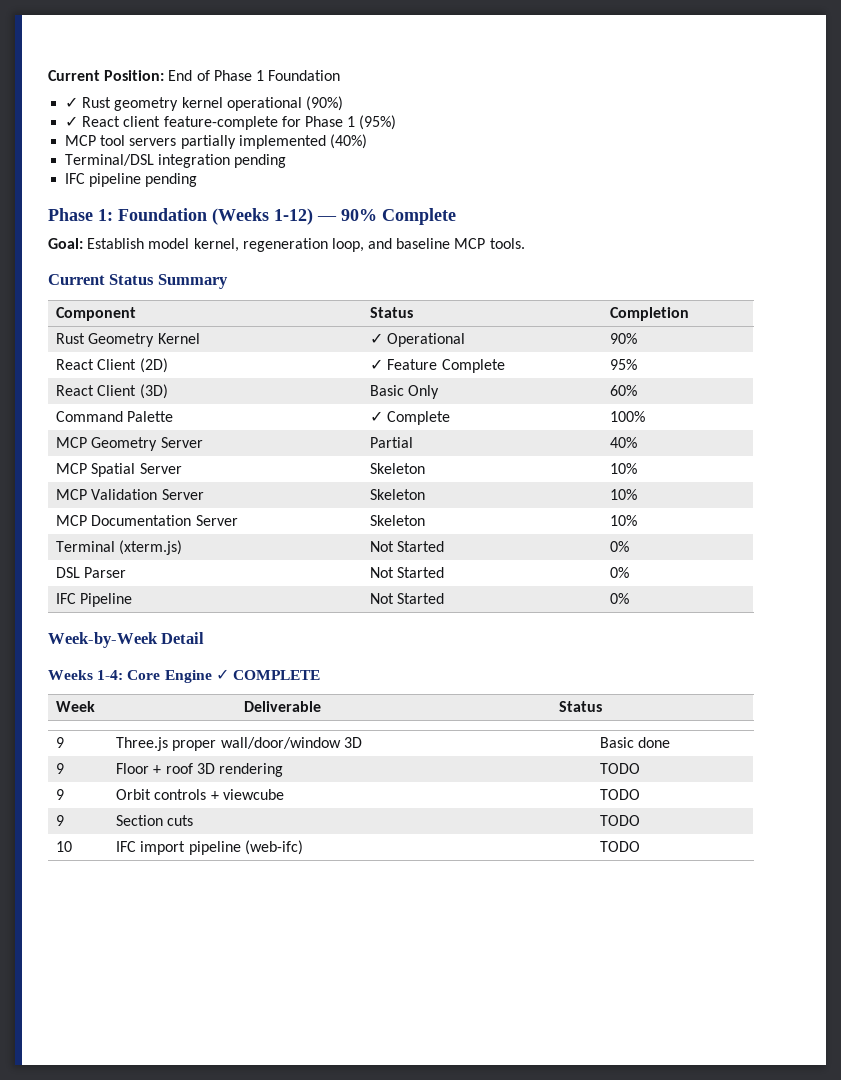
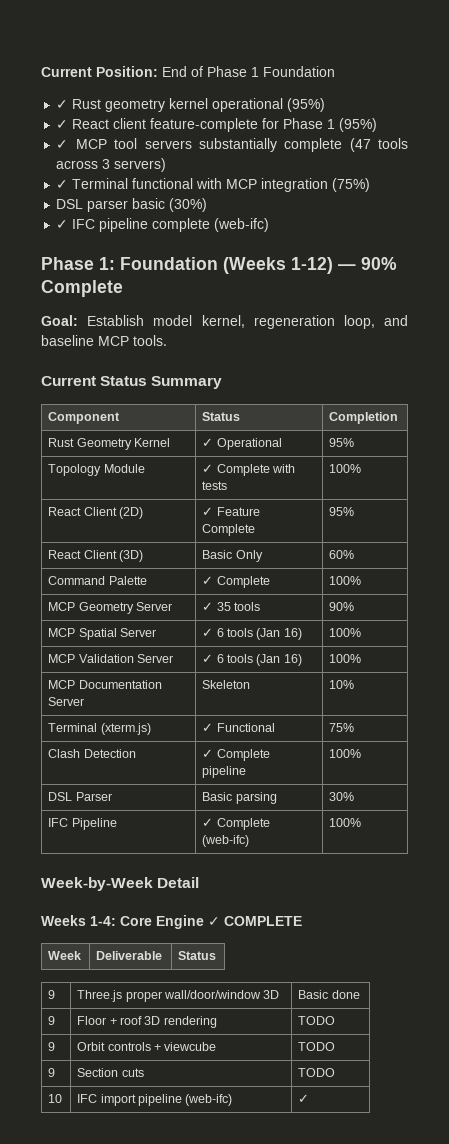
- ✓ Rust geometry kernel operational (90%)
+ ✓ Rust geometry kernel operational (95%)
- MCP tool servers partially implemented (40%)
- Terminal/DSL integration pending
- IFC pipeline pending
+ ✓ MCP tool servers substantially complete (47 tools across 3 servers)
+ ✓ Terminal functional with MCP integration (75%)
+ DSL parser basic (30%)
+ ✓ IFC pipeline complete (web-ifc)
- Rust Geometry Kernel | ✓ Operational | 90%
+ Rust Geometry Kernel | ✓ Operational | 95%
+ Topology Module | ✓ Complete with tests | 100%
- MCP Geometry Server | Partial | 40%
+ MCP Geometry Server | ✓ 35 tools | 90%
- MCP Spatial Server | Skeleton | 10%
- MCP Validation Server | Skeleton | 10%
+ MCP Spatial Server | ✓ 6 tools (Jan 16) | 100%
+ MCP Validation Server | ✓ 6 tools (Jan 16) | 100%
- Terminal (xterm.js) | Not Started | 0%
+ Terminal (xterm.js) | ✓ Functional | 75%
+ Clash Detection | ✓ Complete pipeline | 100%
- DSL Parser | Not Started | 0%
+ DSL Parser | Basic parsing | 30%
- IFC Pipeline | Not Started | 0%
+ IFC Pipeline | ✓ Complete (web-ifc) | 100%
- 10 | IFC import pipeline (web-ifc) | TODO
+ 10 | IFC import pipeline (web-ifc) | ✓

